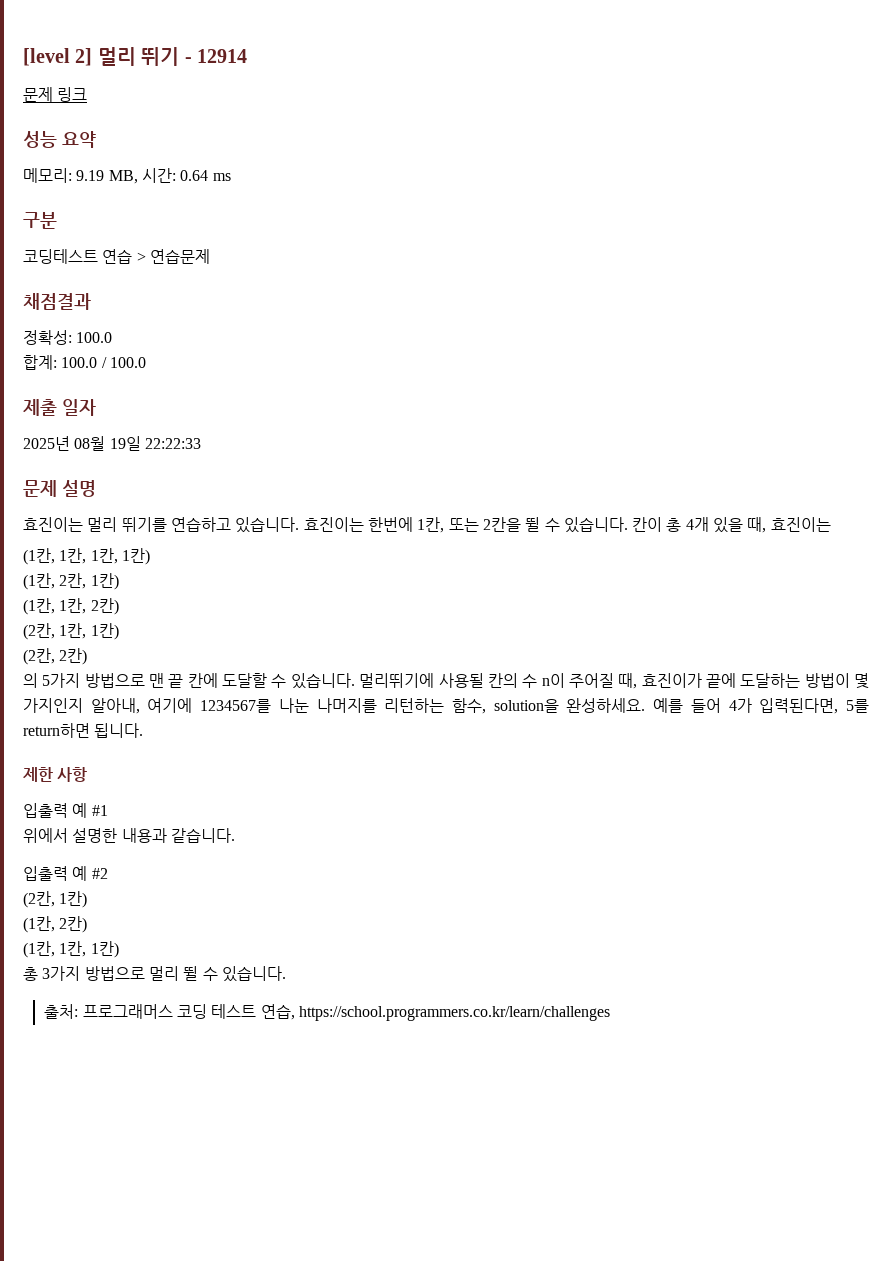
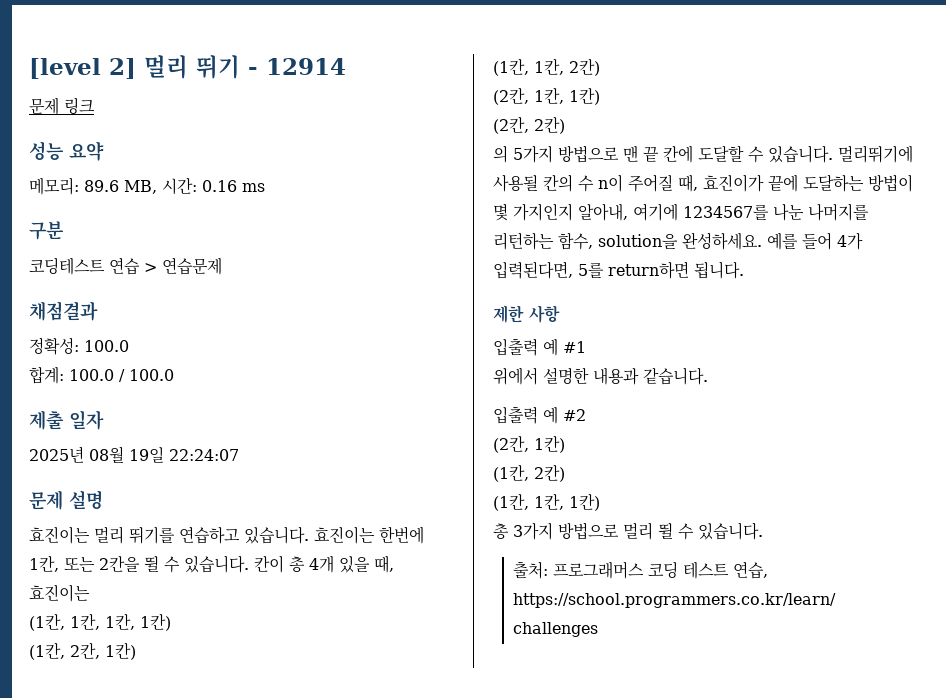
- 메모리: 9.19 MB, 시간: 0.64 ms
+ 메모리: 89.6 MB, 시간: 0.16 ms
- 2025년 08월 19일 22:22:33
+ 2025년 08월 19일 22:24:07

